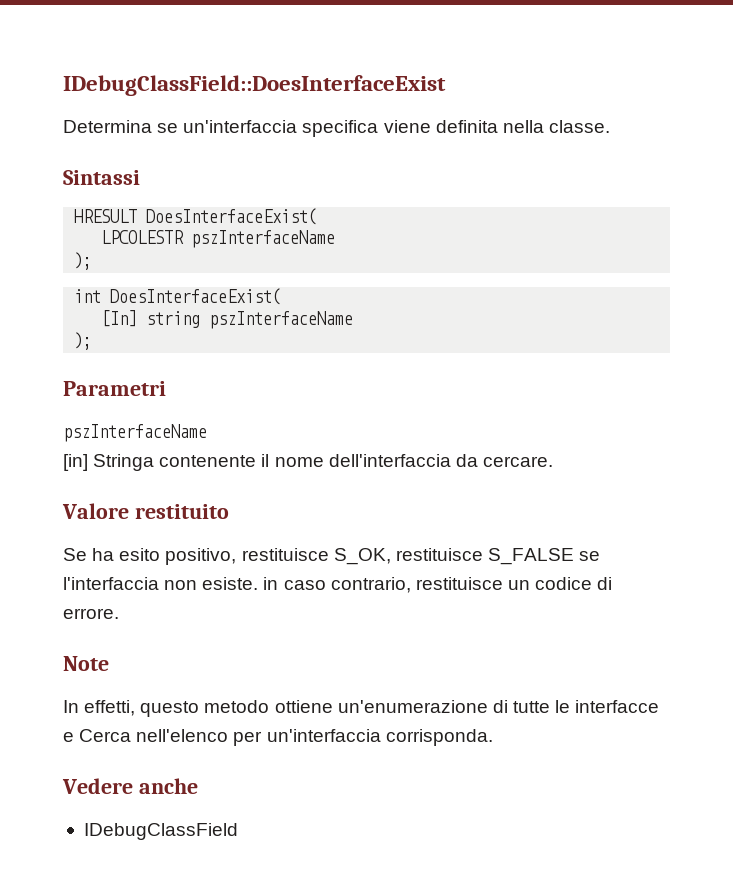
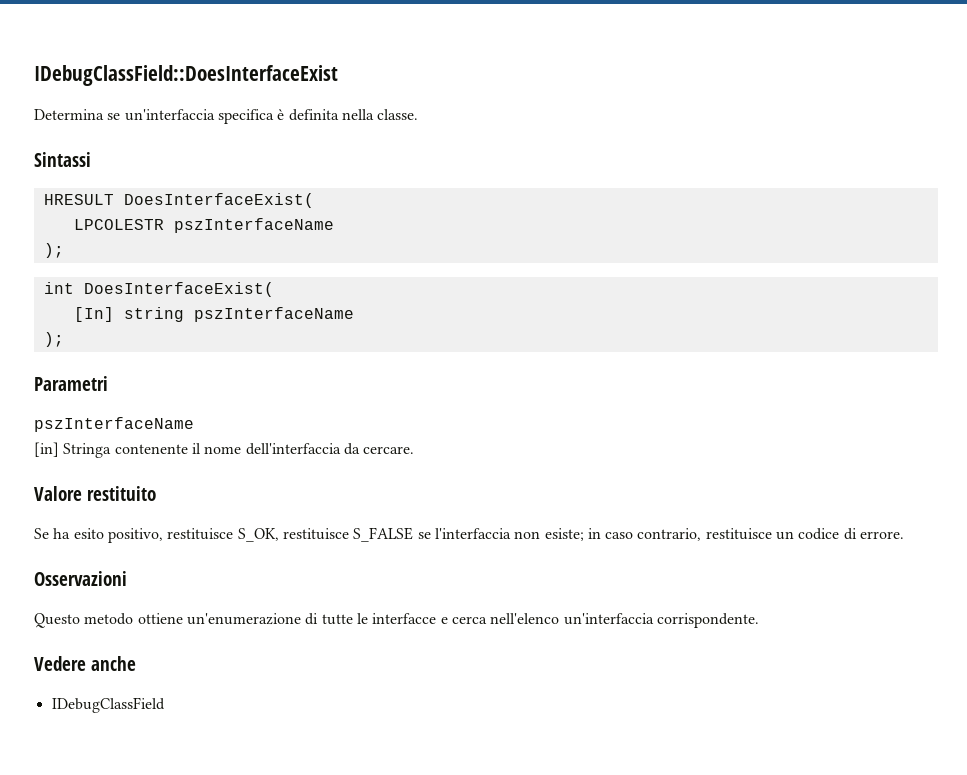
- Determina se un'interfaccia specifica viene definita nella classe.
+ Determina se un'interfaccia specifica è definita nella classe.
- Se ha esito positivo, restituisce S_OK, restituisce S_FALSE se l'interfaccia non esiste. in caso contrario, restituisce un codice di errore.
+ Se ha esito positivo, restituisce S_OK, restituisce S_FALSE se l'interfaccia non esiste; in caso contrario, restituisce un codice di errore.
- Note
- In effetti, questo metodo ottiene un'enumerazione di tutte le interfacce e Cerca nell'elenco per un'interfaccia corrisponda.
+ Osservazioni
+ Questo metodo ottiene un'enumerazione di tutte le interfacce e cerca nell'elenco un'interfaccia corrispondente.

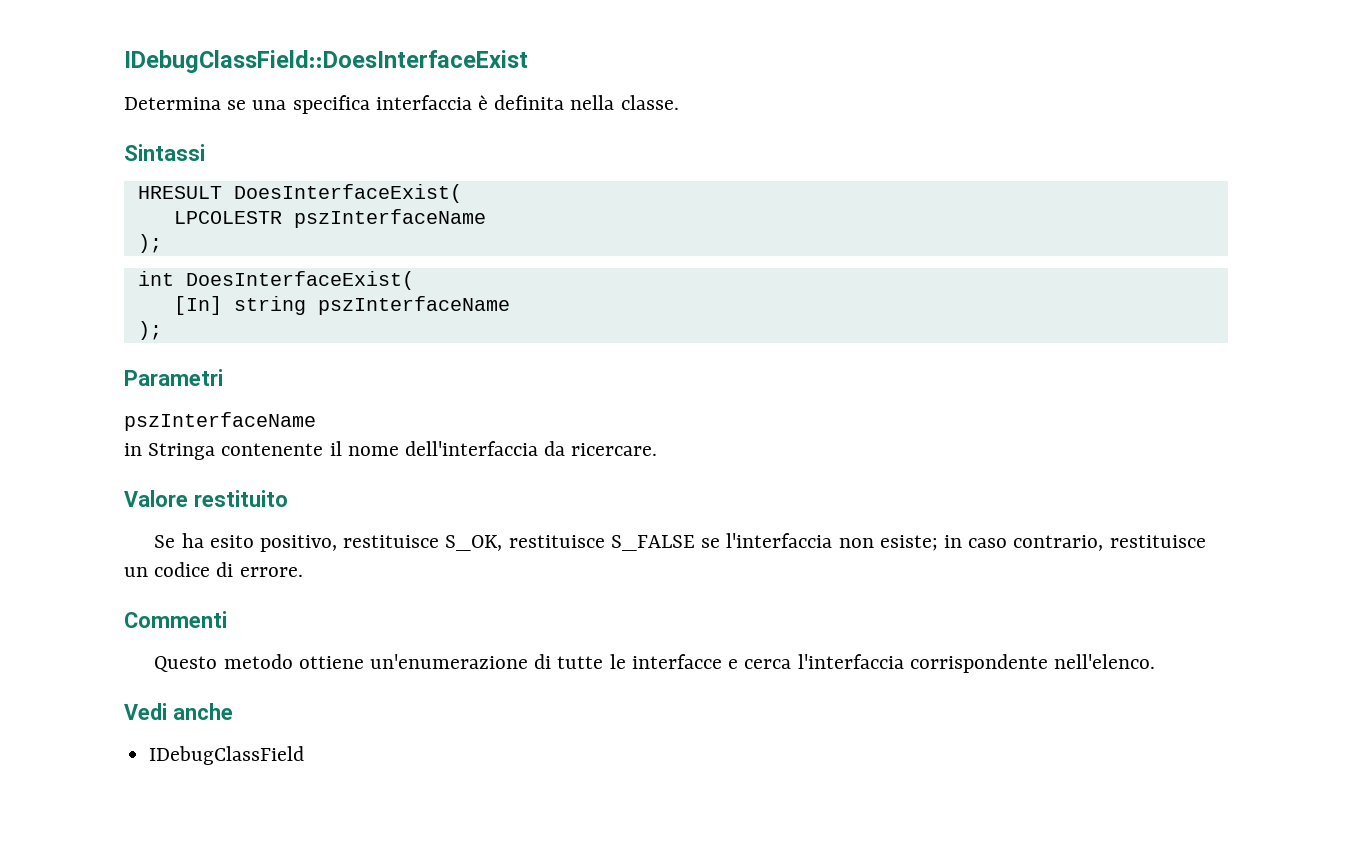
- Determina se un'interfaccia specifica è definita nella classe.
+ Determina se una specifica interfaccia è definita nella classe.
- [in] Stringa contenente il nome dell'interfaccia da cercare.
+ in Stringa contenente il nome dell'interfaccia da ricercare.
- Osservazioni
+ Commenti
- Questo metodo ottiene un'enumerazione di tutte le interfacce e cerca nell'elenco un'interfaccia corrispondente.
- Vedere anche
+ Questo metodo ottiene un'enumerazione di tutte le interfacce e cerca l'interfaccia corrispondente nell'elenco.
+ Vedi anche

